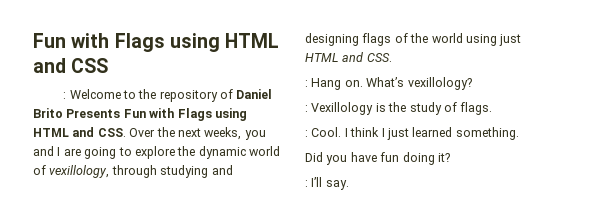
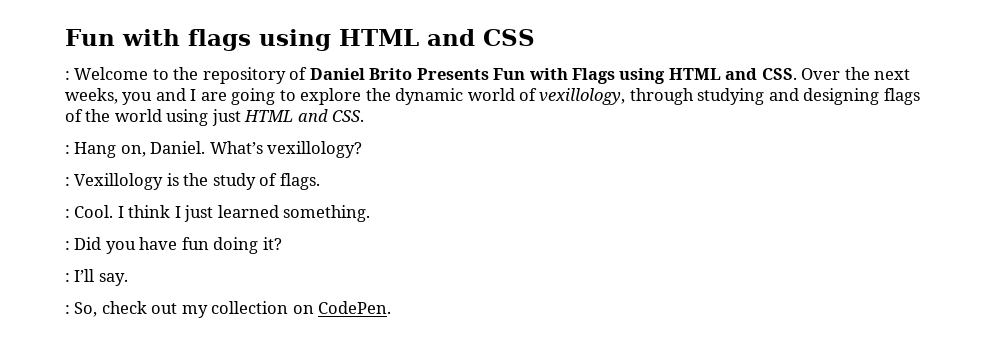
- Fun with Flags using HTML and CSS
+ Fun with flags using HTML and CSS
- : Hang on.
+ : Hang on, Daniel.
- Did you have fun doing it?
+ : Did you have fun doing it?
+ : So, check out my collection on CodePen.

